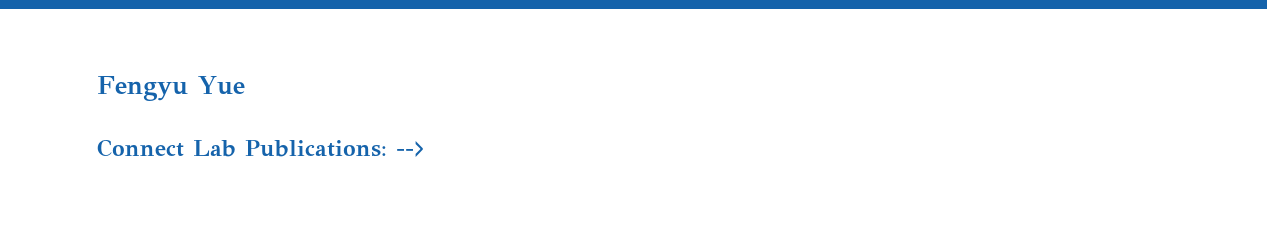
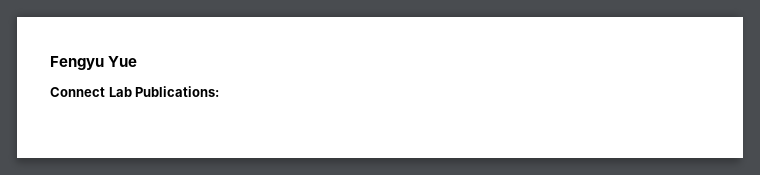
- Connect Lab Publications: -->
+ Connect Lab Publications:

